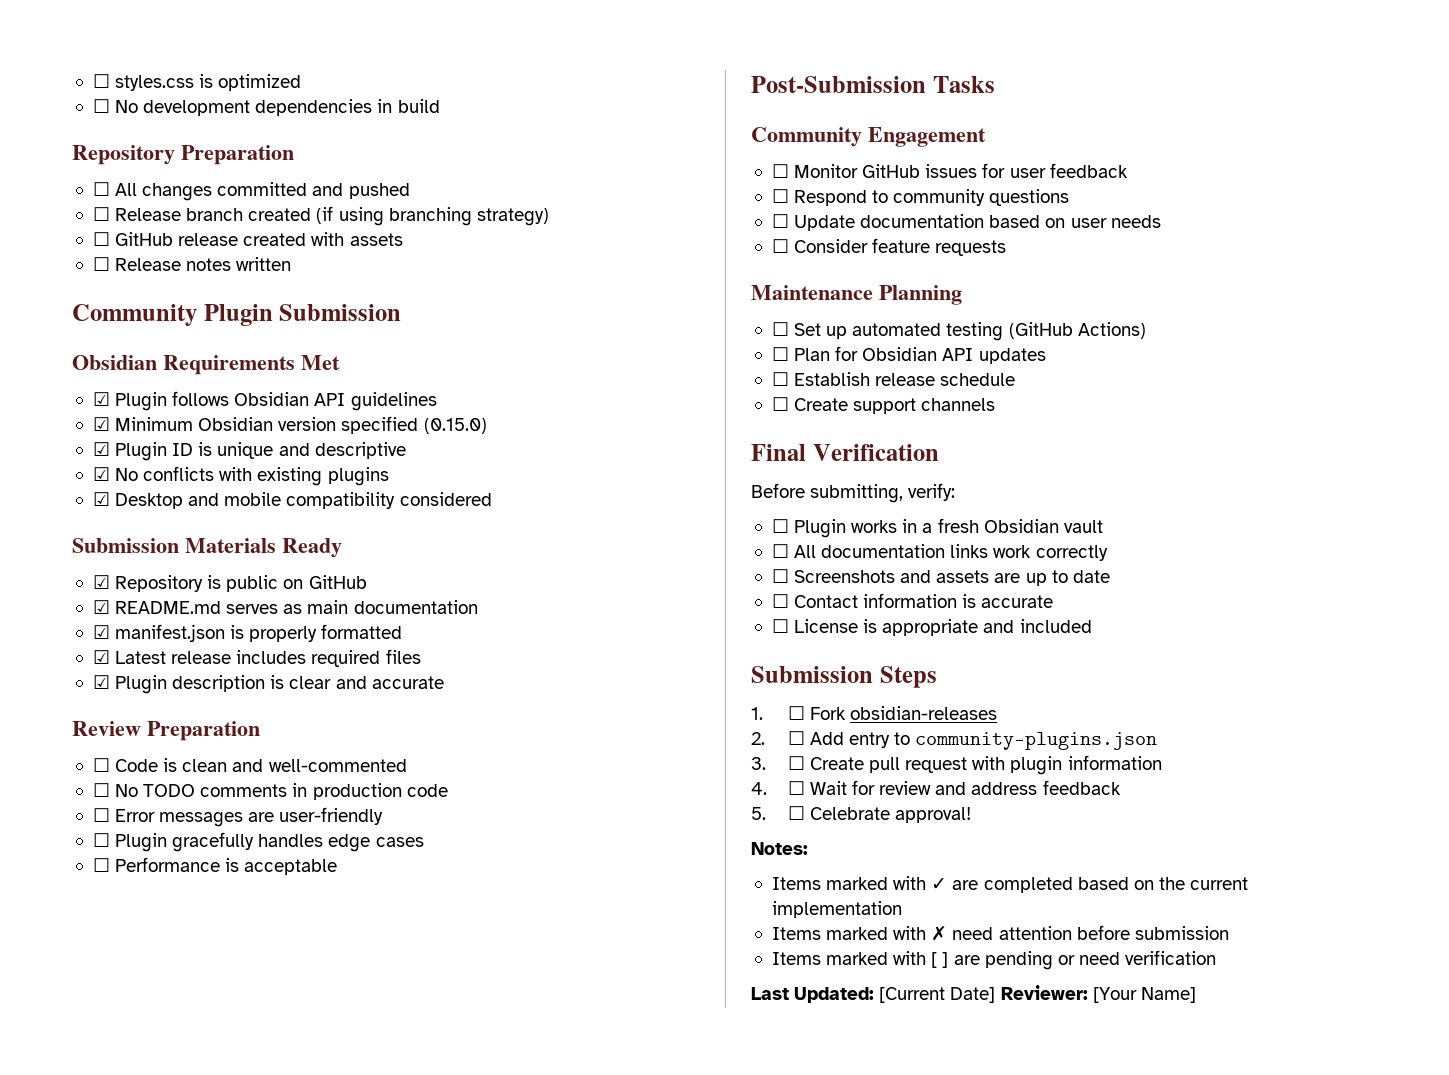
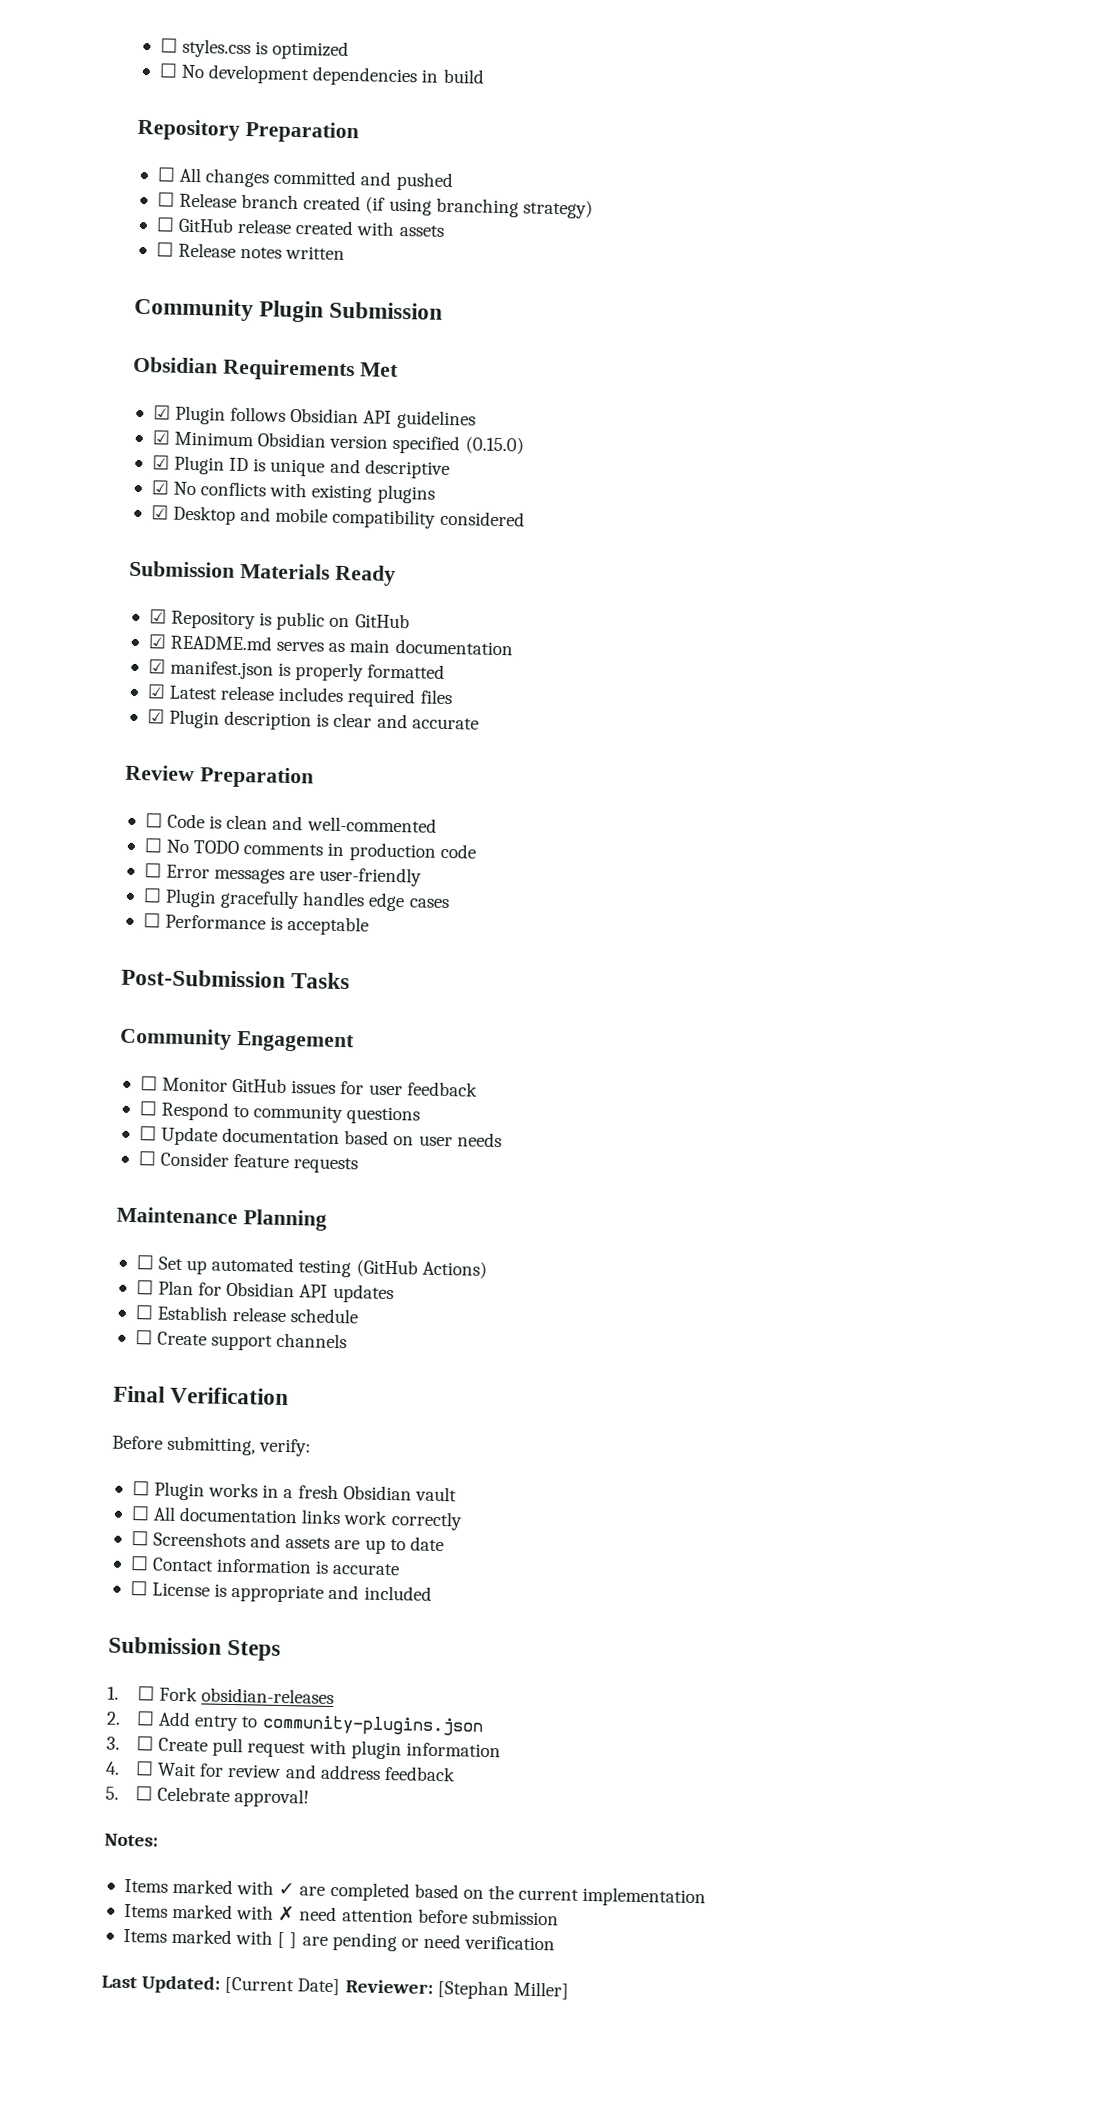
- Last Updated: [Current Date] Reviewer: [Your Name]
+ Last Updated: [Current Date] Reviewer: [Stephan Miller]

